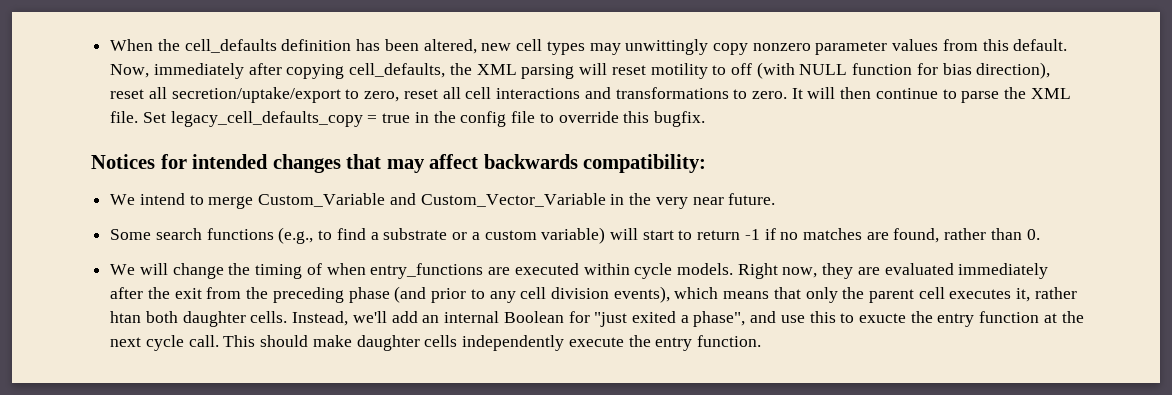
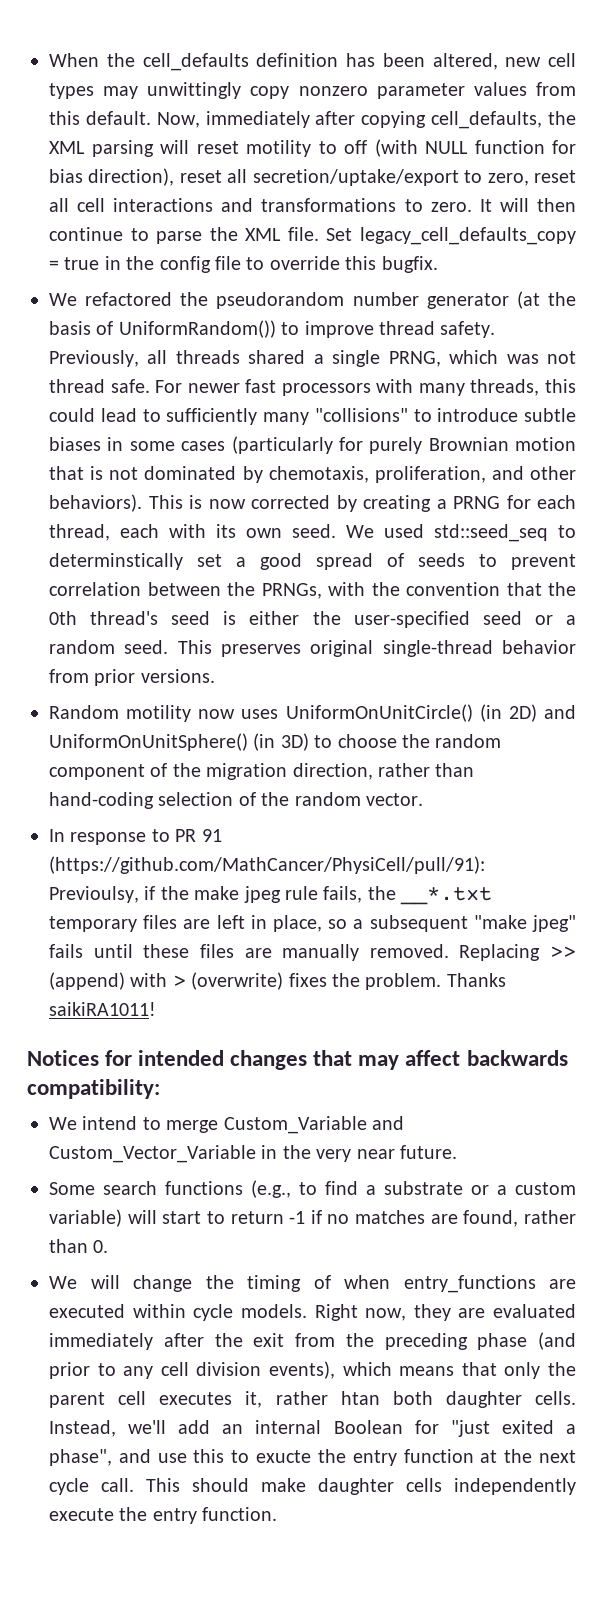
+ We refactored the pseudorandom number generator (at the basis of UniformRandom()) to improve thread safety. Previously, all threads shared a single PRNG, which was not thread safe. For newer fast processors with many threads, this could lead to sufficiently many "collisions" to introduce subtle biases in some cases (particularly for purely Brownian motion that is not dominated by chemotaxis, proliferation, and other behaviors). This is now corrected by creating a PRNG for each thread, each with its own seed. We used std::seed_seq to determinstically set a good spread of seeds to prevent correlation between the PRNGs, with the convention that the 0th thread's seed is either the user-specified seed or a random seed. This preserves original single-thread behavior from prior versions.
+ Random motility now uses UniformOnUnitCircle() (in 2D) and UniformOnUnitSphere() (in 3D) to choose the random component of the migration direction, rather than hand-coding selection of the random vector.
+ In response to PR 91 (https://github.com/MathCancer/PhysiCell/pull/91): Previoulsy, if the make jpeg rule fails, the __*.txt temporary files are left in place, so a subsequent "make jpeg" fails until these files are manually removed. Replacing >> (append) with > (overwrite) fixes the problem. Thanks saikiRA1011!

